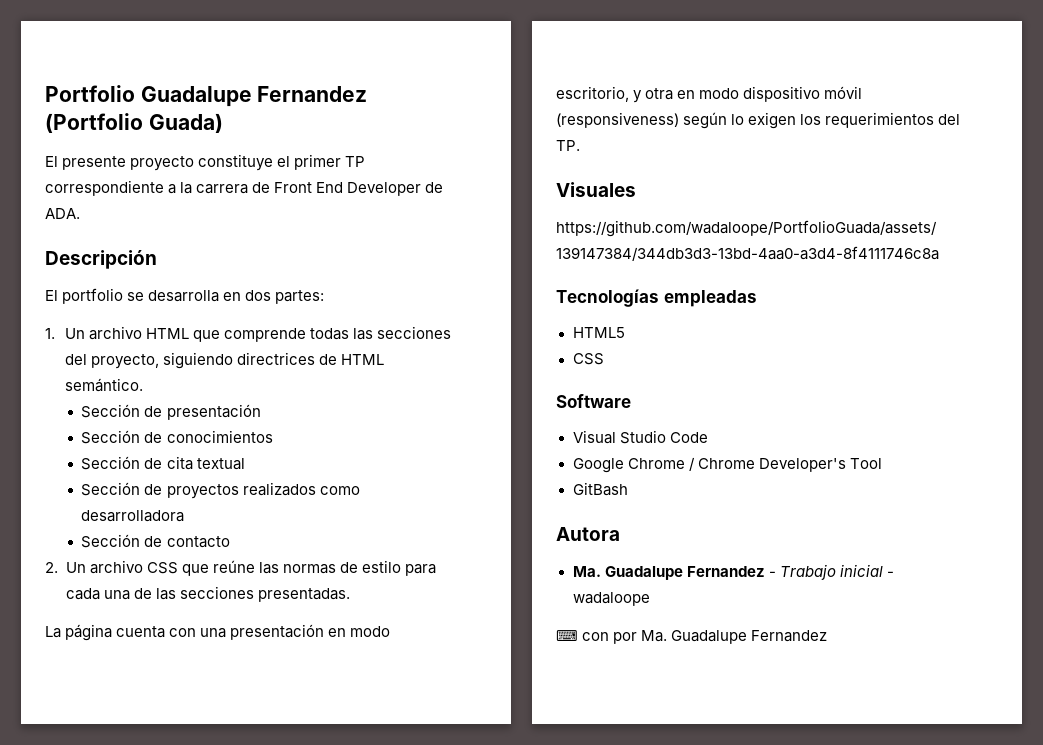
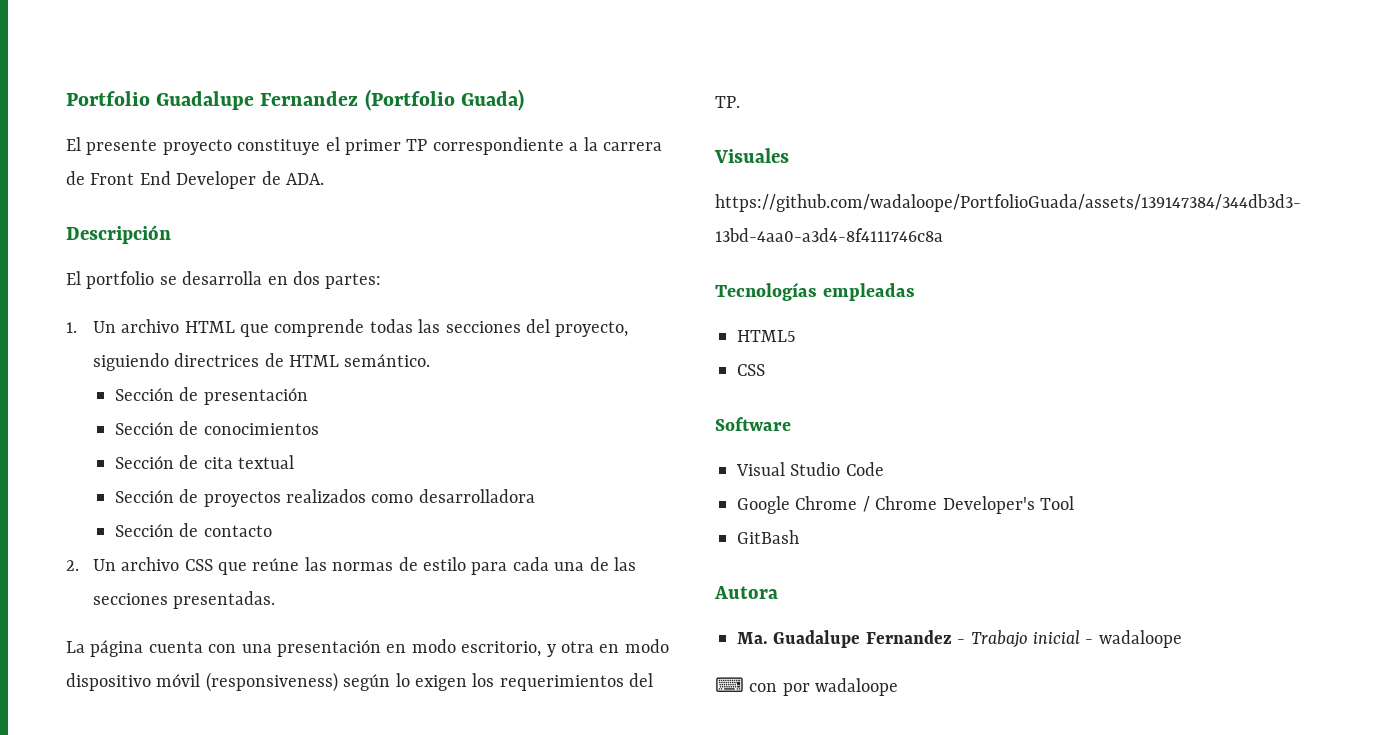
- ⌨ con por Ma. Guadalupe Fernandez
+ ⌨ con por wadaloope

